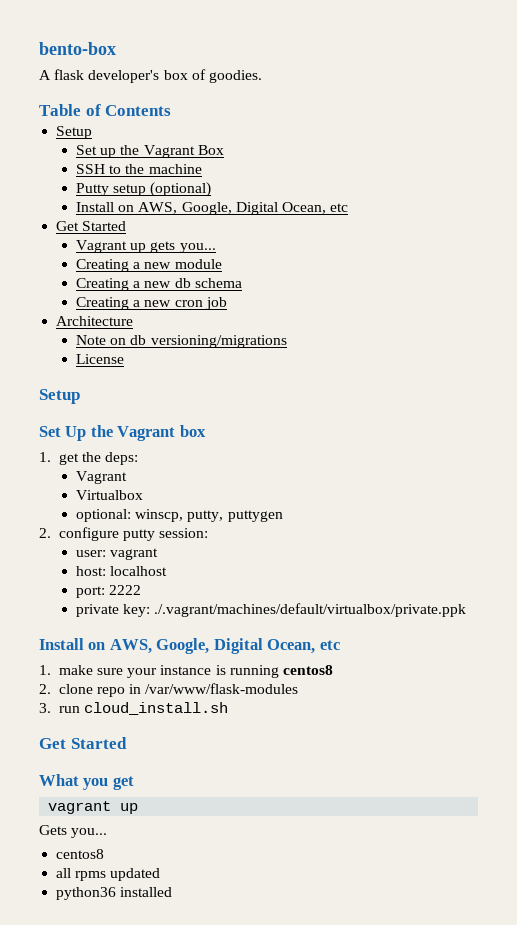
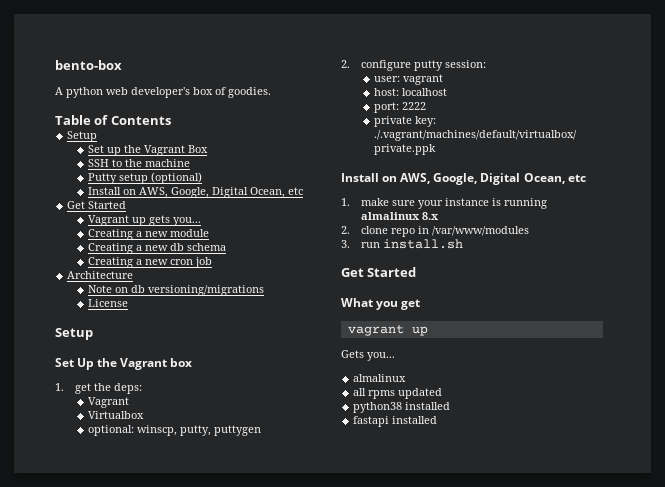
- A flask developer's box of goodies.
+ A python web developer's box of goodies.
- 1. make sure your instance is running centos8
+ 1. make sure your instance is running almalinux 8.x
- 2. clone repo in /var/www/flask-modules
+ 2. clone repo in /var/www/modules
- 3. run cloud_install.sh
+ 3. run install.sh
  Gets you...
- centos8
+ almalinux
- python36 installed
+ python38 installed
+ fastapi installed

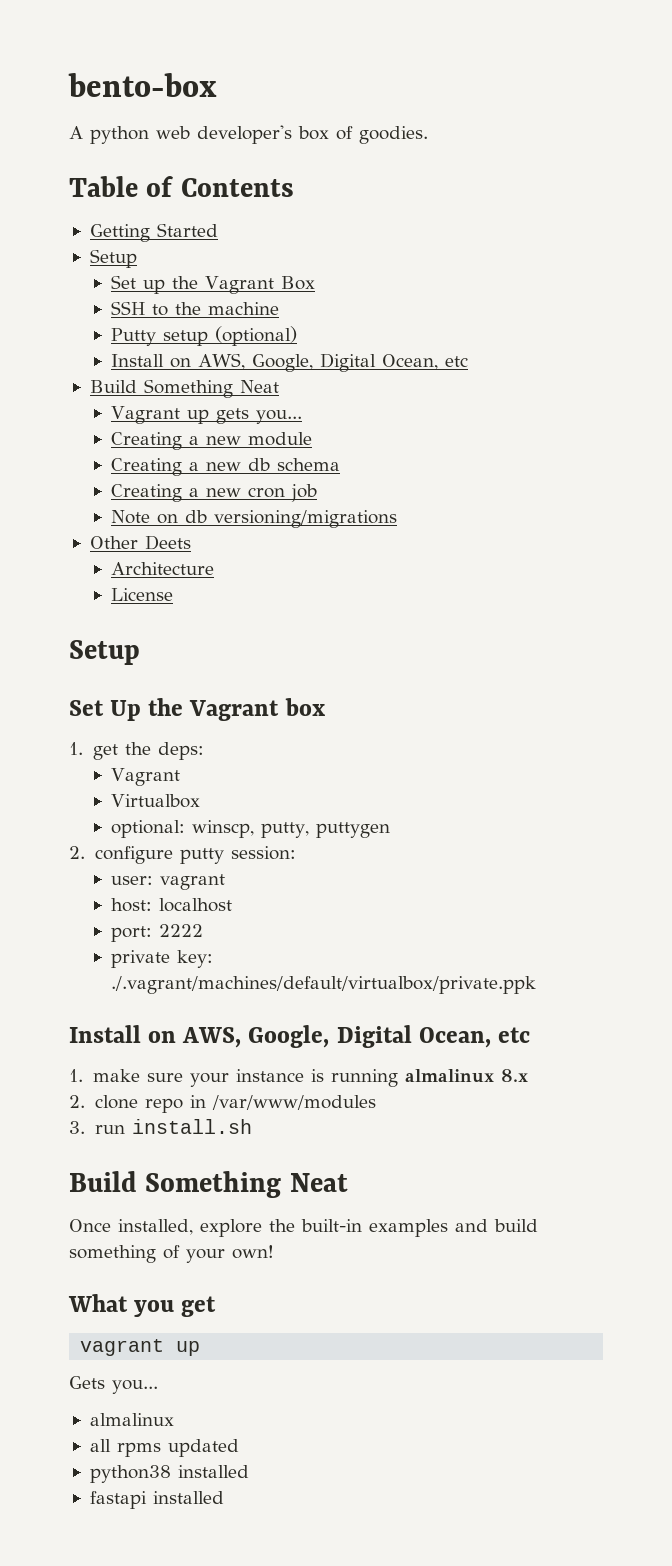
+ Getting Started
  Putty setup (optional)
  Install on AWS, Google, Digital Ocean, etc
- Get Started
+ Build Something Neat
- Architecture
+ Other Deets
+ Architecture
  3. run install.sh
- Get Started
+ Build Something Neat
+ Once installed, explore the built-in examples and build something of your own!

